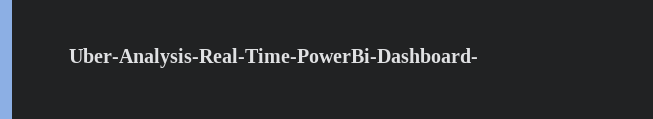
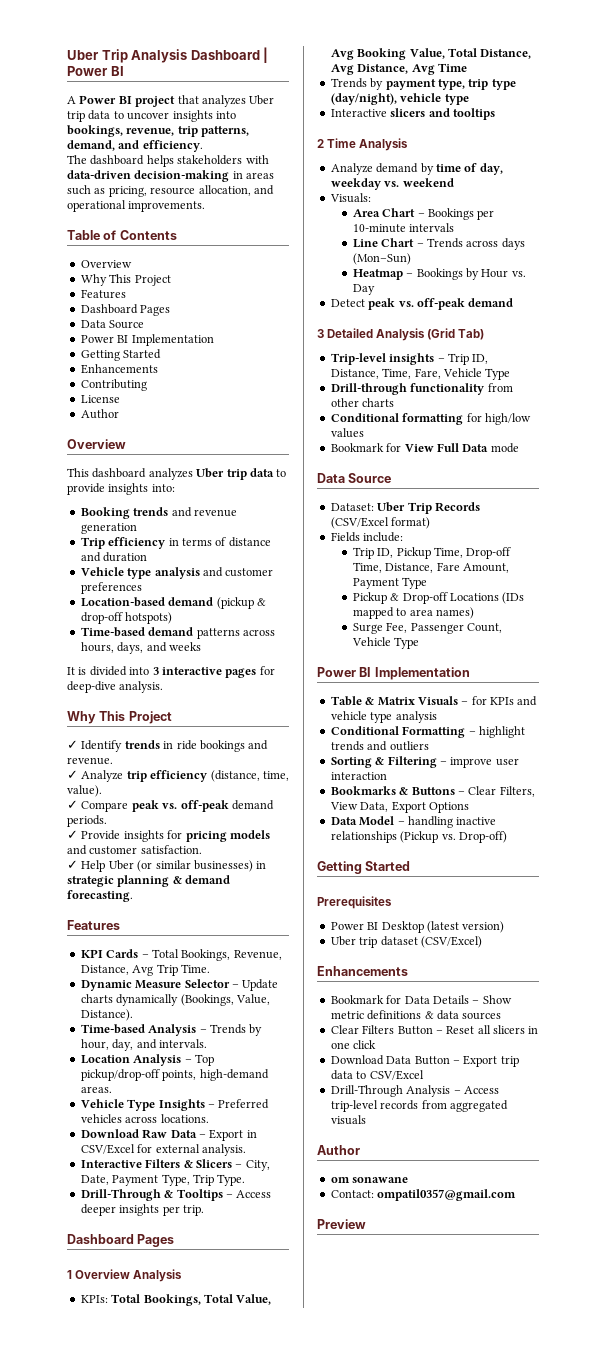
- Uber-Analysis-Real-Time-PowerBi-Dashboard-
+ Uber Trip Analysis Dashboard | Power BI
+ A Power BI project that analyzes Uber trip data to uncover insights into bookings, revenue, trip patterns, demand, and efficiency.
+ The dashboard helps stakeholders with data-driven decision-making in areas such as pricing, resource allocation, and operational improvements.
+ Table of Contents
+ Overview
+ Why This Project
+ Features
+ Dashboard Pages
+ Data Source
+ Power BI Implementation
+ Getting Started
+ Enhancements
+ Contributing
+ License
+ Author
+ Overview
+ This dashboard analyzes Uber trip data to provide insights into:
+ Booking trends and revenue generation
+ Trip efficiency in terms of distance and duration
+ Vehicle type analysis and customer preferences
+ Location-based demand (pickup & drop-off hotspots)
+ Time-based demand patterns across hours, days, and weeks
+ It is divided into 3 interactive pages for deep-dive analysis.
+ Why This Project
+ ✓ Identify trends in ride bookings and revenue.
+ ✓ Analyze trip efficiency (distance, time, value).
+ ✓ Compare peak vs. off-peak demand periods.
+ ✓ Provide insights for pricing models and customer satisfaction.
+ ✓ Help Uber (or similar businesses) in strategic planning & demand forecasting.
+ Features
+ KPI Cards – Total Bookings, Revenue, Distance, Avg Trip Time.
+ Dynamic Measure Selector – Update charts dynamically (Bookings, Value, Distance).
+ Time-based Analysis – Trends by hour, day, and intervals.
+ Location Analysis – Top pickup/drop-off points, high-demand areas.
+ Vehicle Type Insights – Preferred vehicles across locations.
+ Download Raw Data – Export in CSV/Excel for external analysis.
+ Interactive Filters & Slicers – City, Date, Payment Type, Trip Type.
+ Drill-Through & Tooltips – Access deeper insights per trip.
+ Dashboard Pages
+ 1 Overview Analysis
+ KPIs: Total Bookings, Total Value, Avg Booking Value, Total Distance, Avg Distance, Avg Time
+ Trends by payment type, trip type (day/night), vehicle type
+ Interactive slicers and tooltips
+ 2 Time Analysis
+ Analyze demand by time of day, weekday vs. weekend
+ Visuals:
+ Area Chart – Bookings per 10-minute intervals
+ Line Chart – Trends across days (Mon–Sun)
+ Heatmap – Bookings by Hour vs. Day
+ Detect peak vs. off-peak demand
+ 3 Detailed Analysis (Grid Tab)
+ Trip-level insights – Trip ID, Distance, Time, Fare, Vehicle Type
+ Drill-through functionality from other charts
+ Conditional formatting for high/low values
+ Bookmark for View Full Data mode
+ Data Source
+ Dataset: Uber Trip Records (CSV/Excel format)
+ Fields include:
+ Trip ID, Pickup Time, Drop-off Time, Distance, Fare Amount, Payment Type
+ Pickup & Drop-off Locations (IDs mapped to area names)
+ Surge Fee, Passenger Count, Vehicle Type
+ Power BI Implementation
+ Table & Matrix Visuals – for KPIs and vehicle type analysis
+ Conditional Formatting – highlight trends and outliers
+ Sorting & Filtering – improve user interaction
+ Bookmarks & Buttons – Clear Filters, View Data, Export Options
+ Data Model – handling inactive relationships (Pickup vs. Drop-off)
+ Getting Started
+ Prerequisites
+ Power BI Desktop (latest version)
+ Uber trip dataset (CSV/Excel)
+ Enhancements
+ Bookmark for Data Details – Show metric definitions & data sources
+ Clear Filters Button – Reset all slicers in one click
+ Download Data Button – Export trip data to CSV/Excel
+ Drill-Through Analysis – Access trip-level records from aggregated visuals
+ Author
+ om sonawane
+ Contact: ompatil0357@gmail.com
+ Preview

